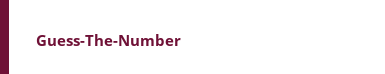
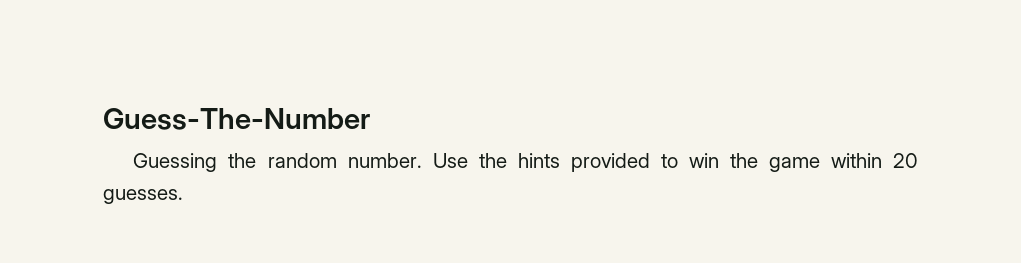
+ Guessing the random number. Use the hints provided to win the game within 20 guesses.

